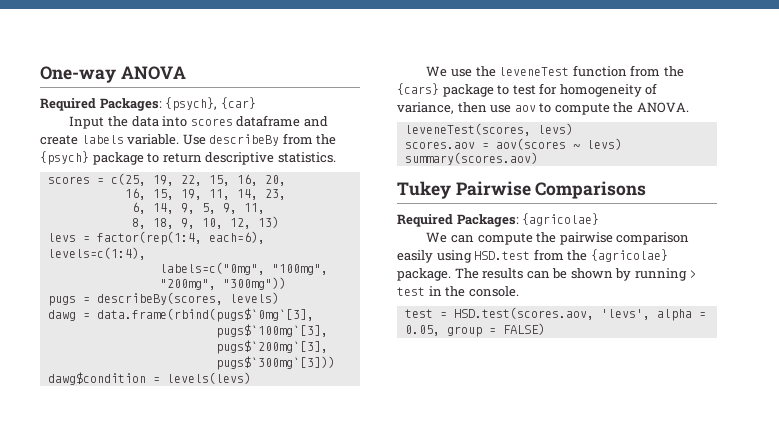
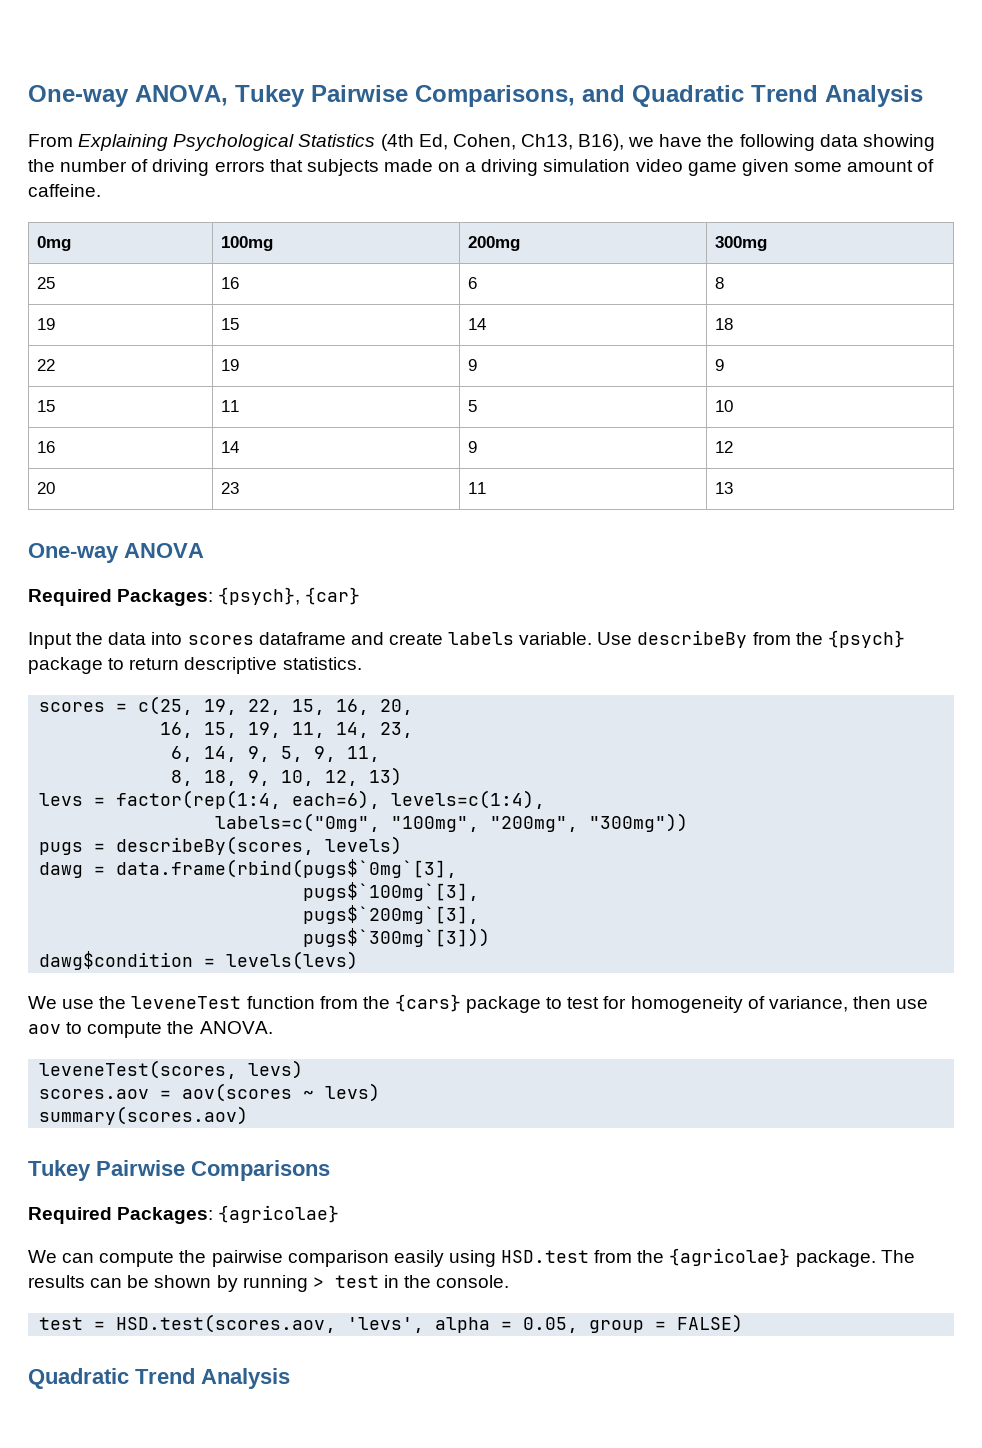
+ One-way ANOVA, Tukey Pairwise Comparisons, and Quadratic Trend Analysis
+ From Explaining Psychological Statistics (4th Ed, Cohen, Ch13, B16), we have the following data showing the number of driving errors that subjects made on a driving simulation video game given some amount of caffeine.
+ 0mg | 100mg | 200mg | 300mg
+ 25 | 16 | 6 | 8
+ 19 | 15 | 14 | 18
+ 22 | 19 | 9 | 9
+ 15 | 11 | 5 | 10
+ 16 | 14 | 9 | 12
+ 20 | 23 | 11 | 13
  test = HSD.test(scores.aov, 'levs', alpha = 0.05, group = FALSE)
+ Quadratic Trend Analysis

